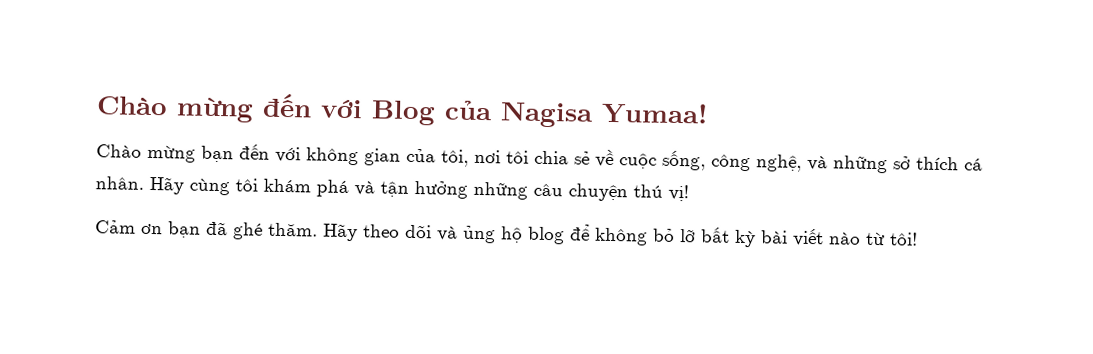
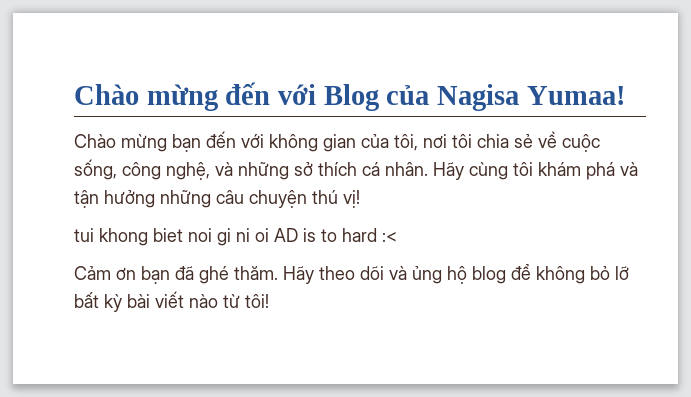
+ tui khong biet noi gi ni oi AD is to hard :<

